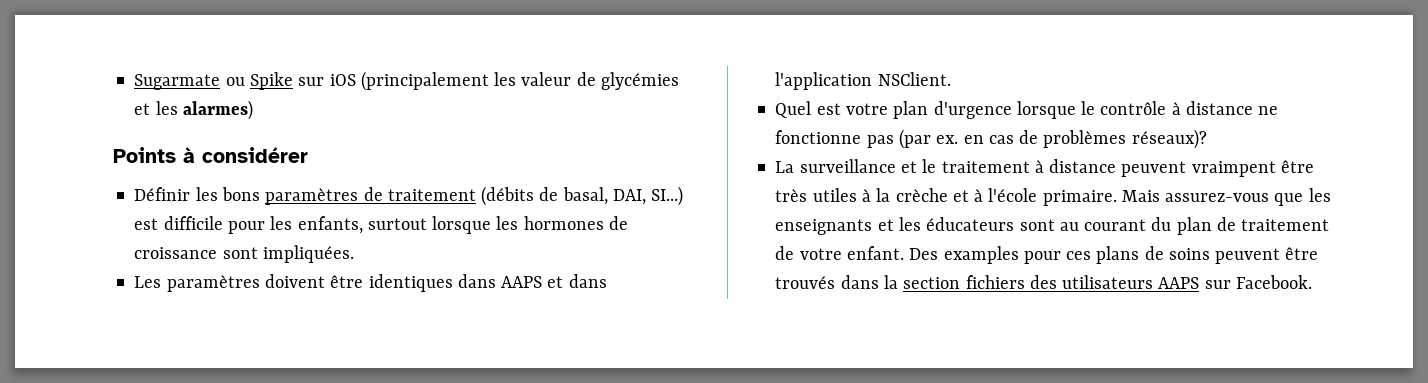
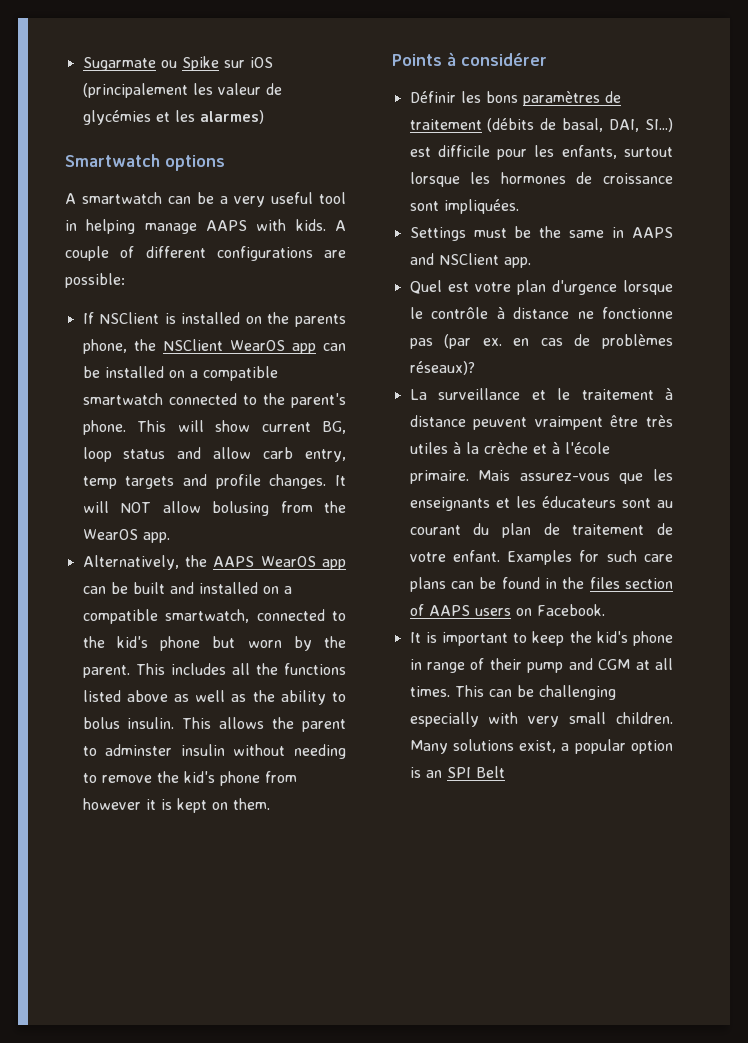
+ Smartwatch options
+ A smartwatch can be a very useful tool in helping manage AAPS with kids. A couple of different configurations are possible:
+ If NSClient is installed on the parents phone, the NSClient WearOS app can be installed on a compatible smartwatch connected to the parent's phone. This will show current BG, loop status and allow carb entry, temp targets and profile changes. It will NOT allow bolusing from the WearOS app.
+ Alternatively, the AAPS WearOS app can be built and installed on a compatible smartwatch, connected to the kid's phone but worn by the parent. This includes all the functions listed above as well as the ability to bolus insulin. This allows the parent to adminster insulin without needing to remove the kid's phone from however it is kept on them.
- Les paramètres doivent être identiques dans AAPS et dans l'application NSClient.
+ Settings must be the same in AAPS and NSClient app.
- Des examples pour ces plans de soins peuvent être trouvés dans la section fichiers des utilisateurs AAPS sur Facebook.
+ Examples for such care plans can be found in the files section of AAPS users on Facebook.
+ It is important to keep the kid's phone in range of their pump and CGM at all times. This can be challenging especially with very small children. Many solutions exist, a popular option is an SPI Belt

